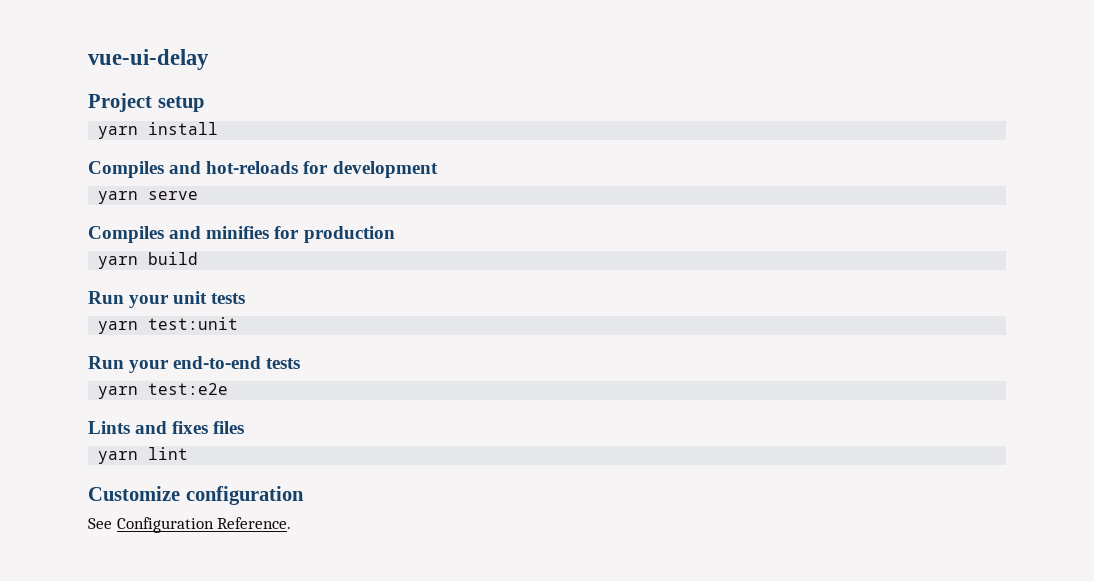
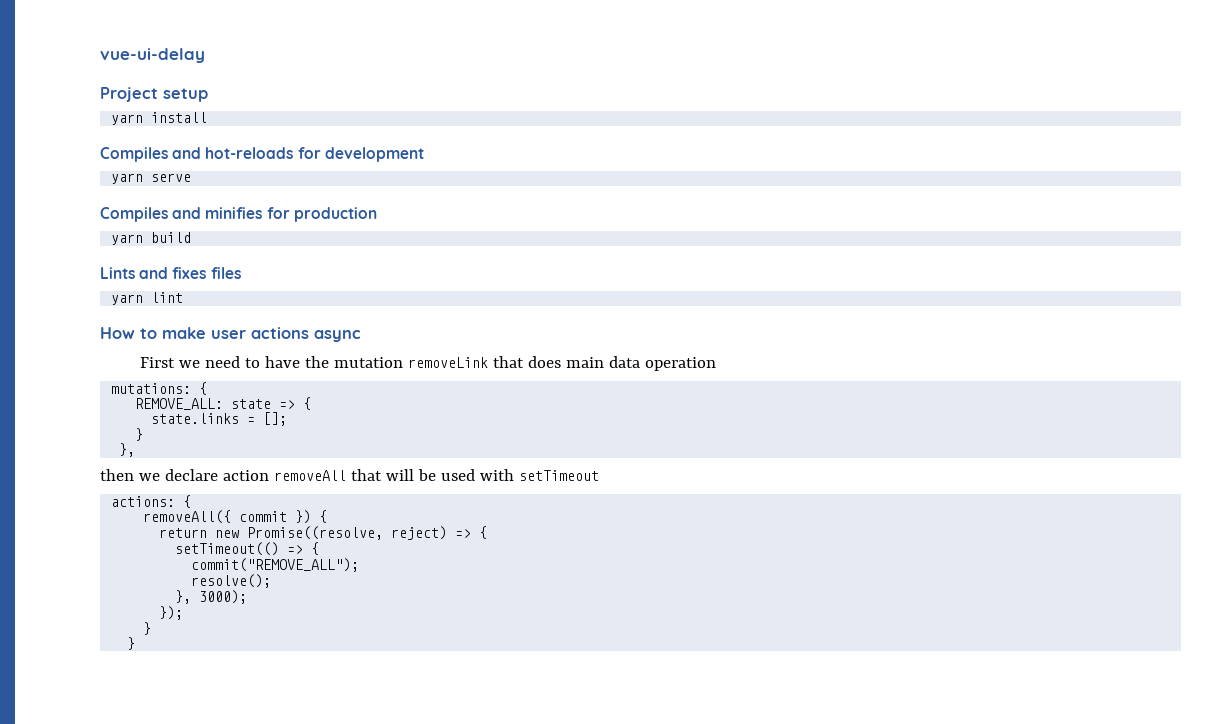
- Run your unit tests
- yarn test:unit
- Run your end-to-end tests
- yarn test:e2e
- Customize configuration
- See Configuration Reference.
+ How to make user actions async
+ First we need to have the mutation removeLink that does main data operation
+ mutations: {
+ REMOVE_ALL: state => {
+ state.links = [];
+ }
+ },
+ then we declare action removeAll that will be used with setTimeout
+ actions: {
+ removeAll({ commit }) {
+ return new Promise((resolve, reject) => {
+ setTimeout(() => {
+ commit("REMOVE_ALL");
+ resolve();
+ }, 3000);
+ });
+ }
+ }

